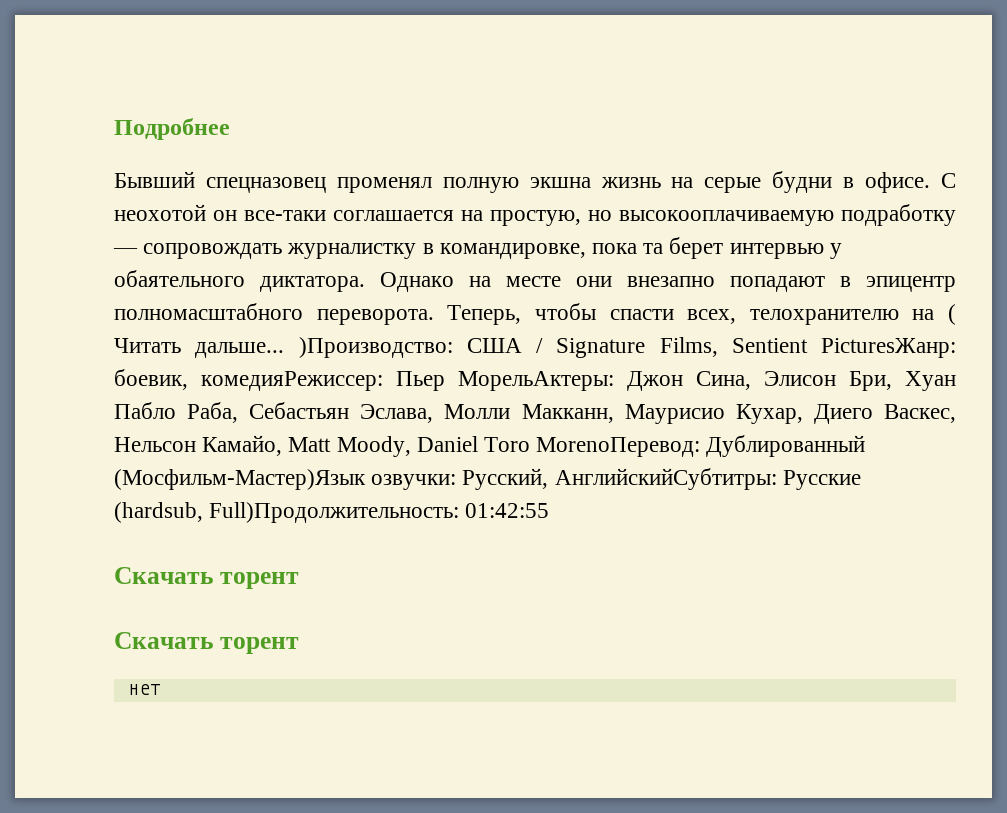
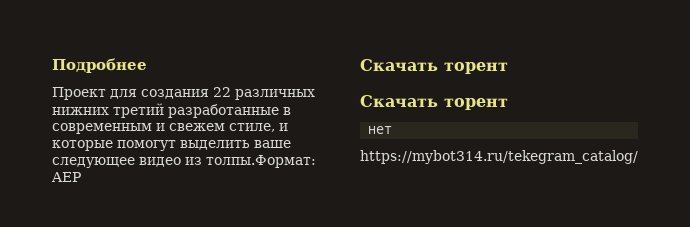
- Бывший спецназовец променял полную экшна жизнь на серые будни в офисе. С неохотой он все-таки соглашается на простую, но высокооплачиваемую подработку — сопровождать журналистку в командировке, пока та берет интервью у обаятельного диктатора. Однако на месте они внезапно попадают в эпицентр полномасштабного переворота. Теперь, чтобы спасти всех, телохранителю на ( Читать дальше... )Производство: США / Signature Films, Sentient PicturesЖанр: боевик, комедияРежиссер: Пьер МорельАктеры: Джон Сина, Элисон Бри, Хуан Пабло Раба, Себастьян Эслава, Молли Макканн, Маурисио Кухар, Диего Васкес, Нельсон Камайо, Matt Moody, Daniel Toro MorenoПеревод: Дублированный (Мосфильм-Мастер)Язык озвучки: Русский, АнглийскийСубтитры: Русские (hardsub, Full)Продолжительность: 01:42:55
+ Проект для создания 22 различных нижних третий разработанные в современным и свежем стиле, и которые помогут выделить ваше следующее видео из толпы.Формат: AEP
+ https://mybot314.ru/tekegram_catalog/

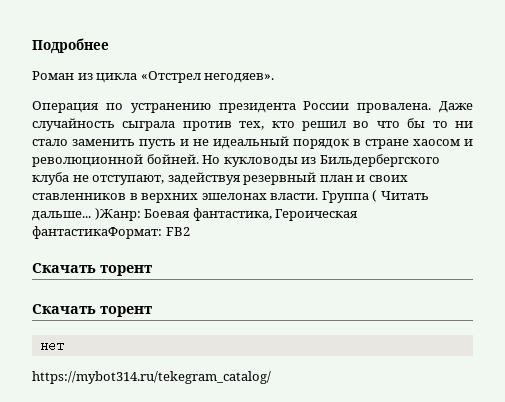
- Проект для создания 22 различных нижних третий разработанные в современным и свежем стиле, и которые помогут выделить ваше следующее видео из толпы.Формат: AEP
+ Роман из цикла «Отстрел негодяев».
+ Операция по устранению президента России провалена. Даже случайность сыграла против тех, кто решил во что бы то ни стало заменить пусть и не идеальный порядок в стране хаосом и революционной бойней. Но кукловоды из Бильдербергского клуба не отступают, задействуя резервный план и своих ставленников в верхних эшелонах власти. Группа ( Читать дальше... )Жанр: Боевая фантастика, Героическая фантастикаФормат: FB2

